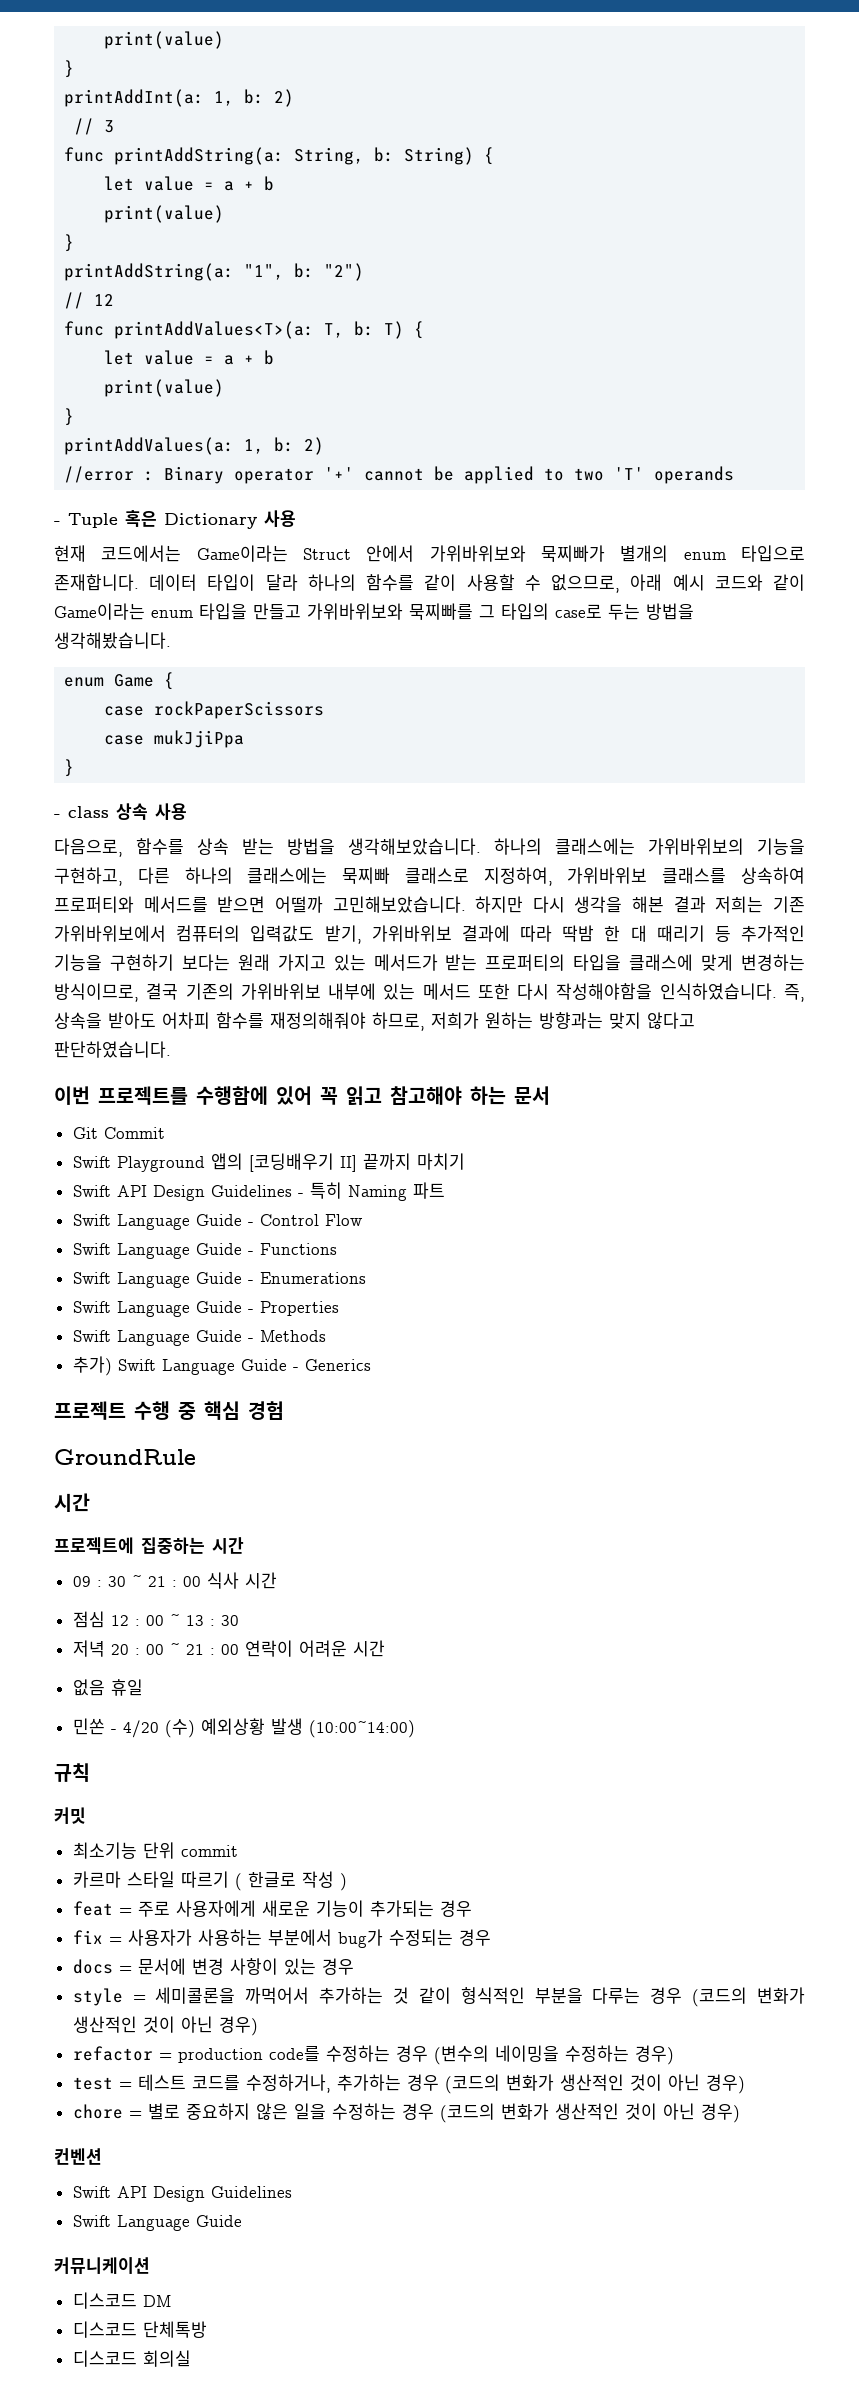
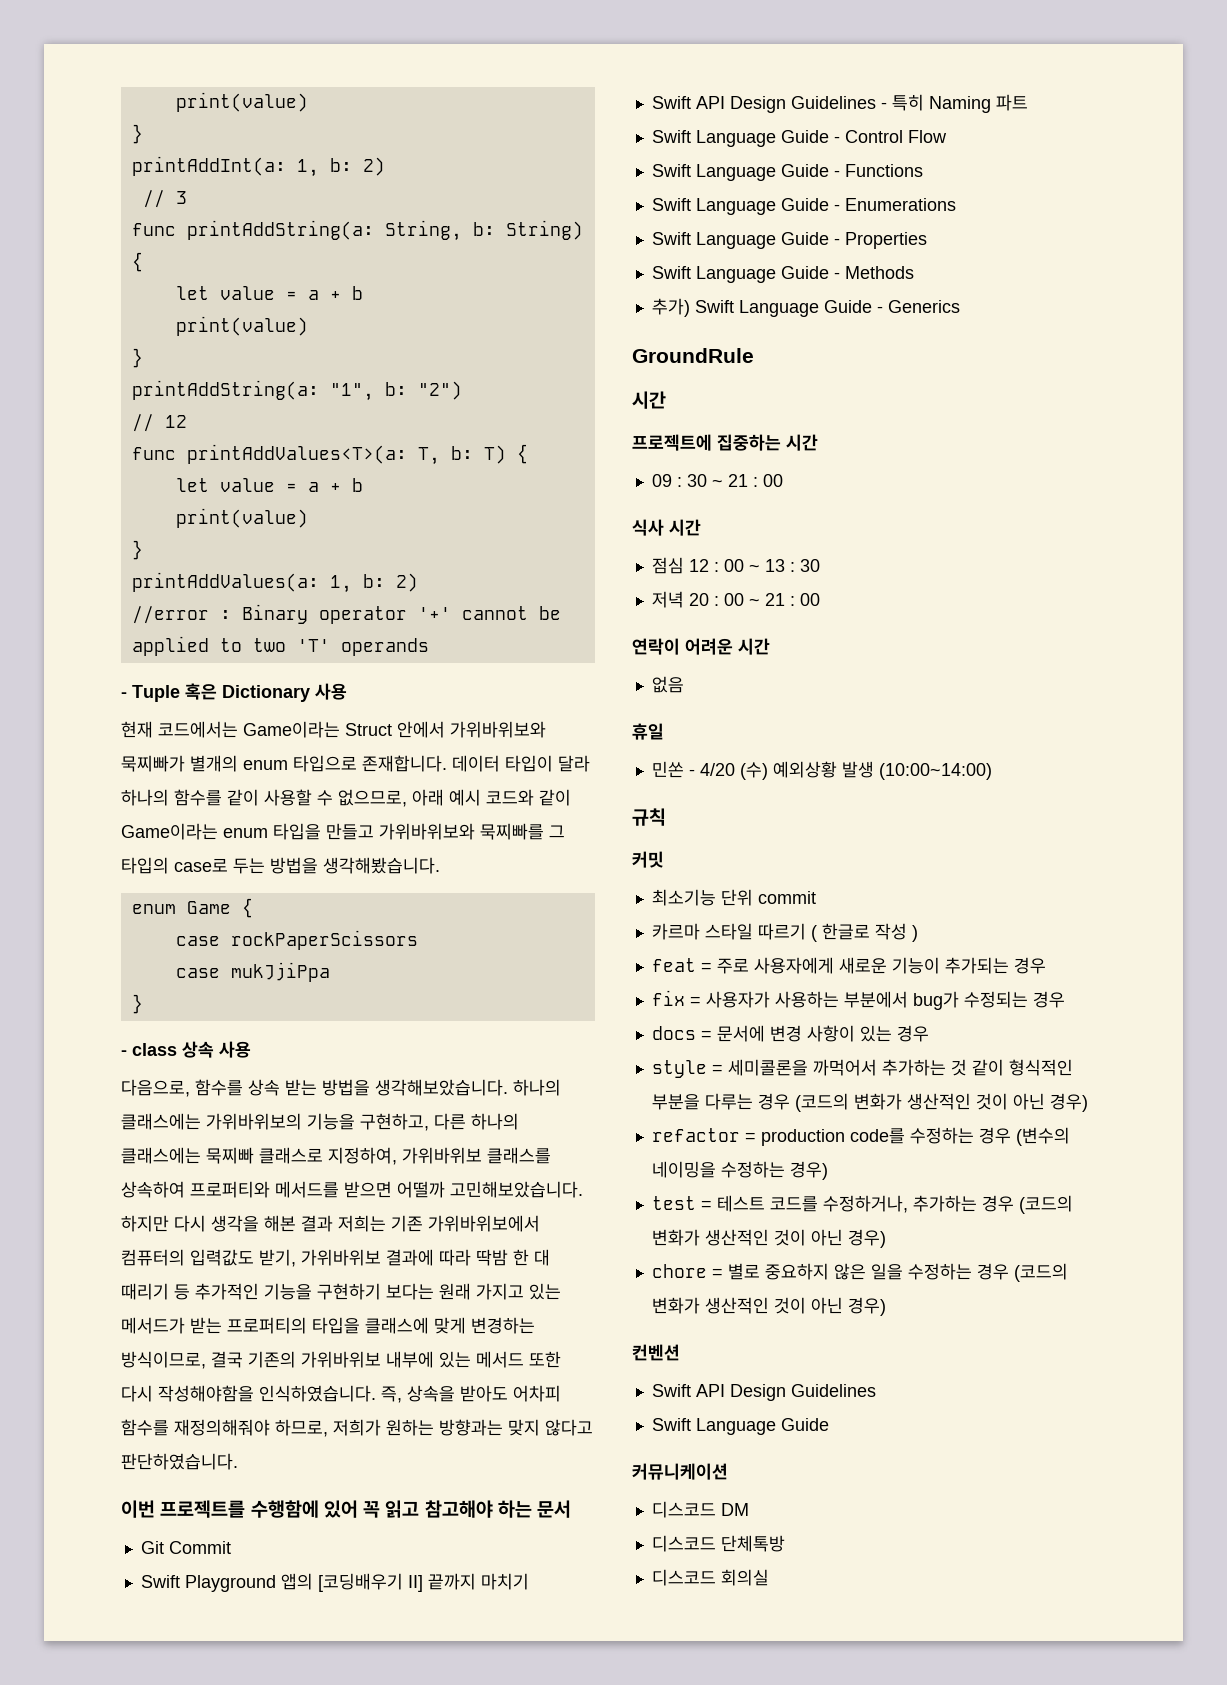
- 프로젝트 수행 중 핵심 경험
- 09 : 30 ~ 21 : 00 식사 시간
+ 09 : 30 ~ 21 : 00
+ 식사 시간
- 저녁 20 : 00 ~ 21 : 00 연락이 어려운 시간
+ 저녁 20 : 00 ~ 21 : 00
+ 연락이 어려운 시간
- 없음 휴일
+ 없음
+ 휴일

